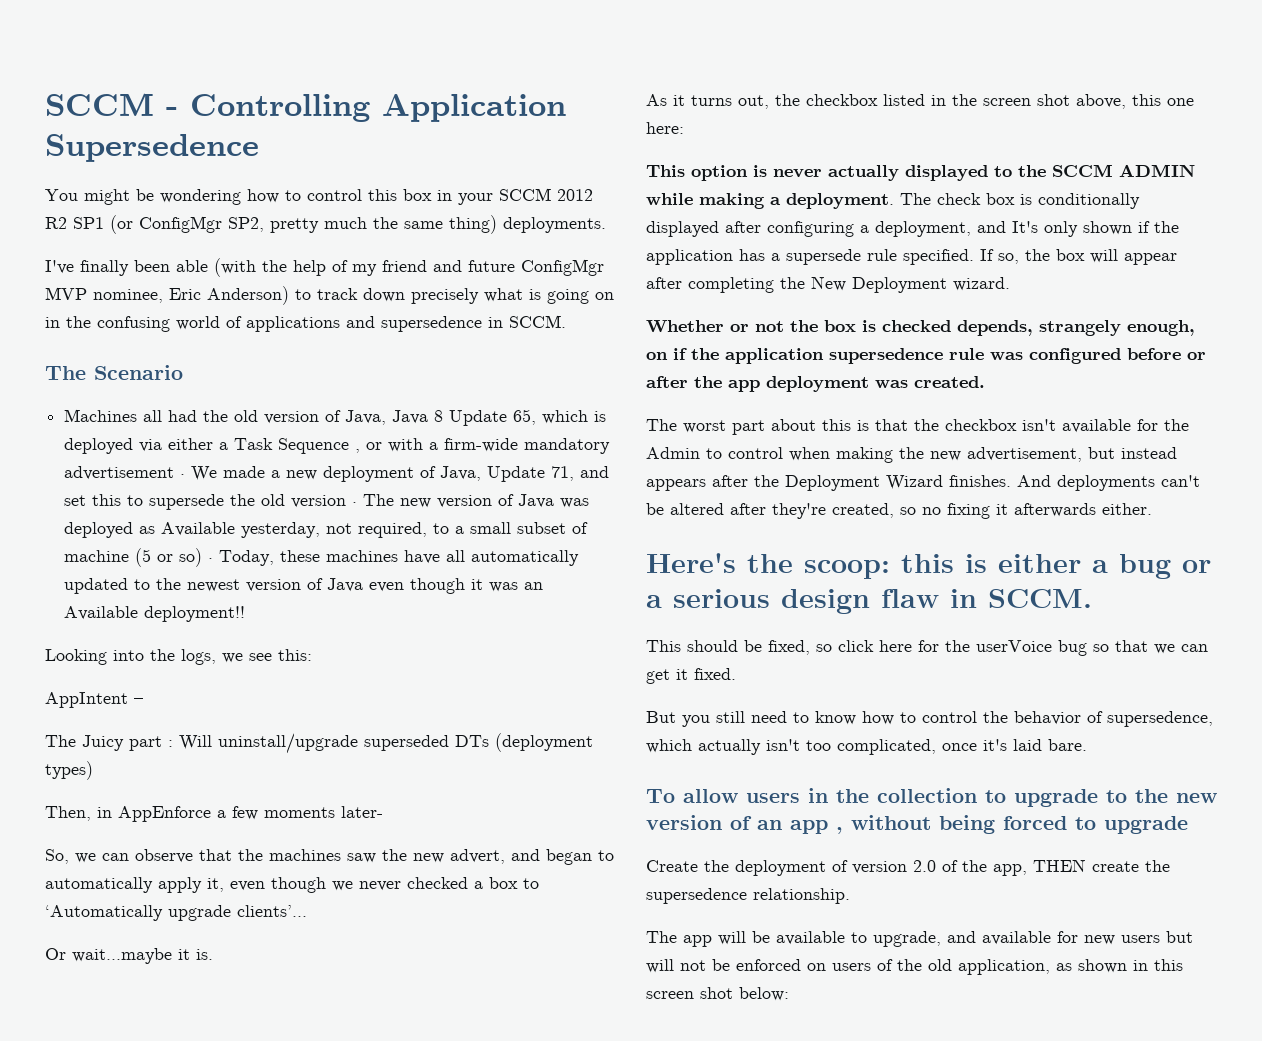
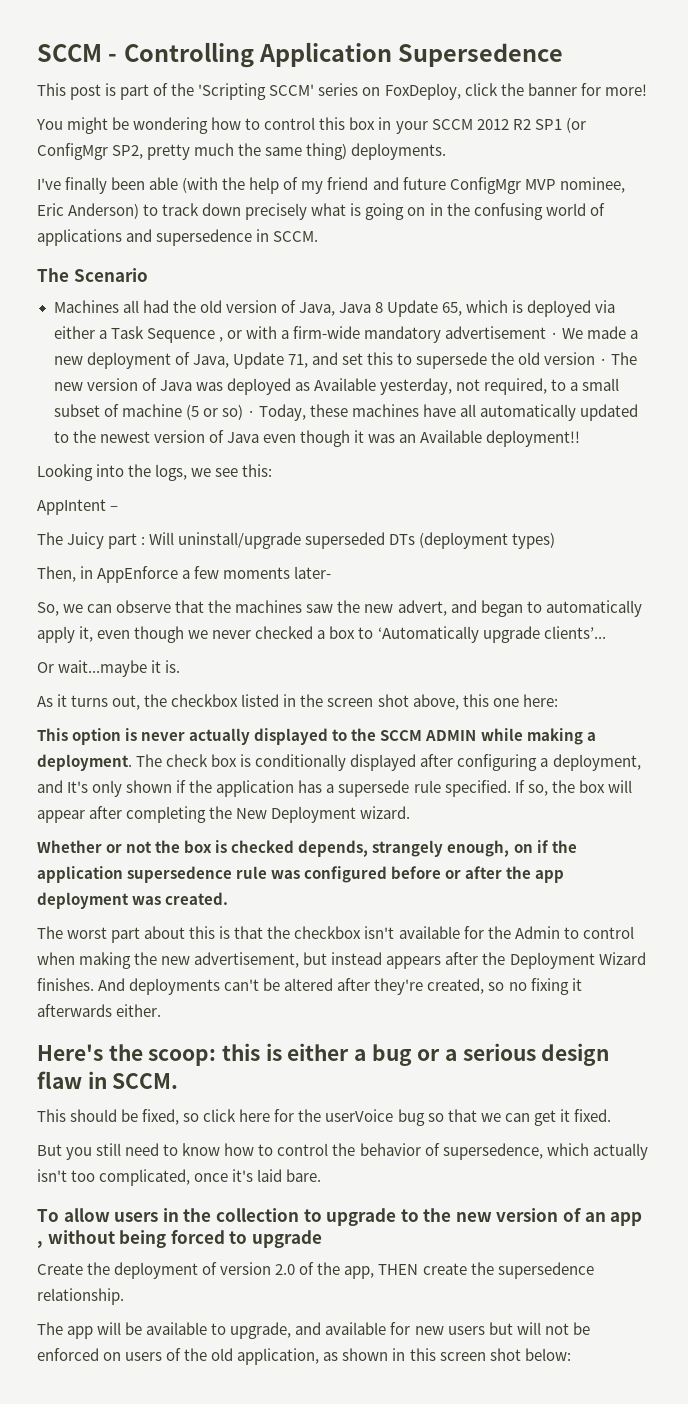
+ This post is part of the 'Scripting SCCM' series on FoxDeploy, click the banner for more!

